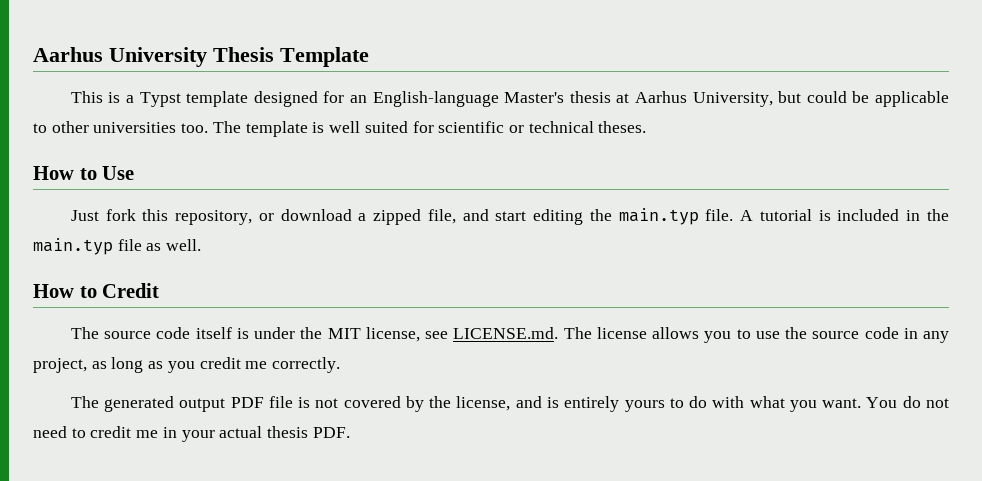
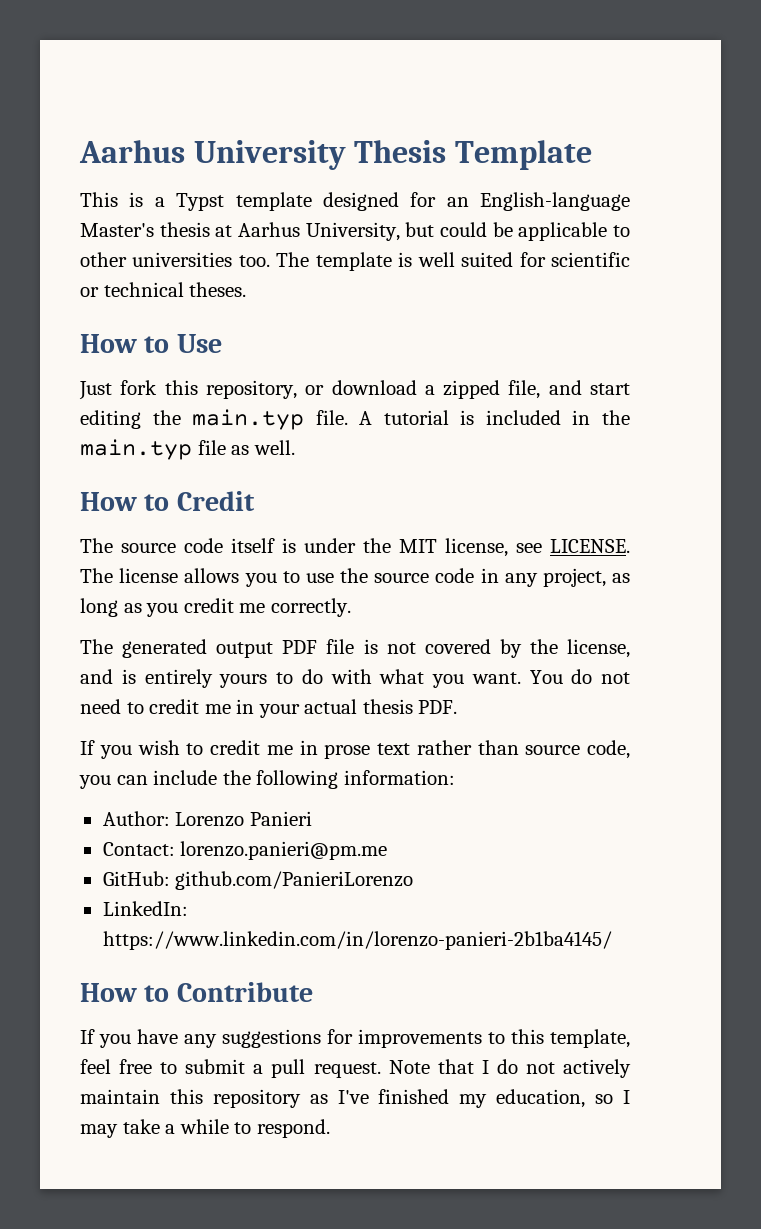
- The source code itself is under the MIT license, see LICENSE.md. The license allows you to use the source code in any project, as long as you credit me correctly.
+ The source code itself is under the MIT license, see LICENSE. The license allows you to use the source code in any project, as long as you credit me correctly.
+ If you wish to credit me in prose text rather than source code, you can include the following information:
+ Author: Lorenzo Panieri
+ Contact: lorenzo.panieri@pm.me
+ GitHub: github.com/PanieriLorenzo
+ LinkedIn: https://www.linkedin.com/in/lorenzo-panieri-2b1ba4145/
+ How to Contribute
+ If you have any suggestions for improvements to this template, feel free to submit a pull request. Note that I do not actively maintain this repository as I've finished my education, so I may take a while to respond.

